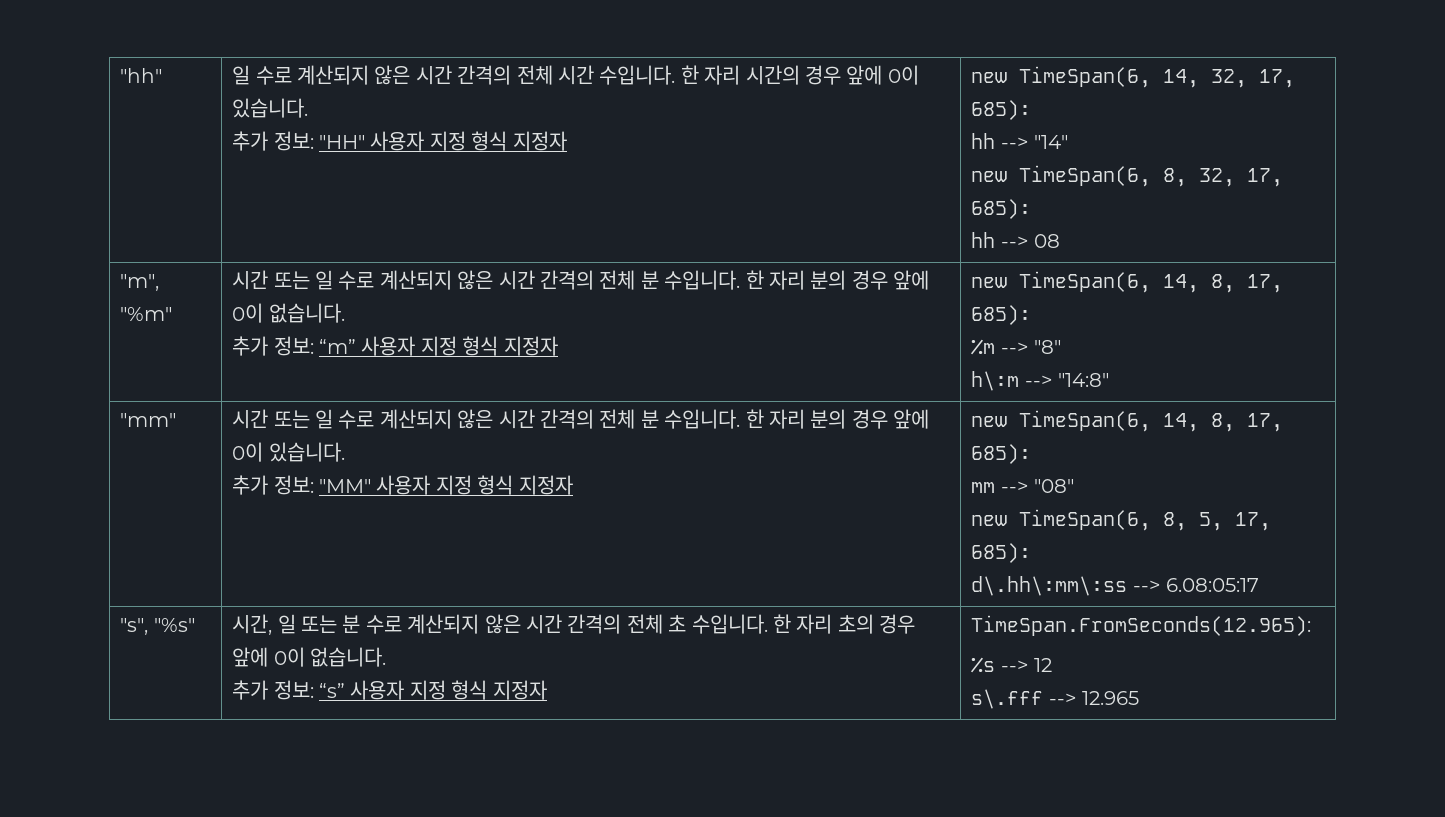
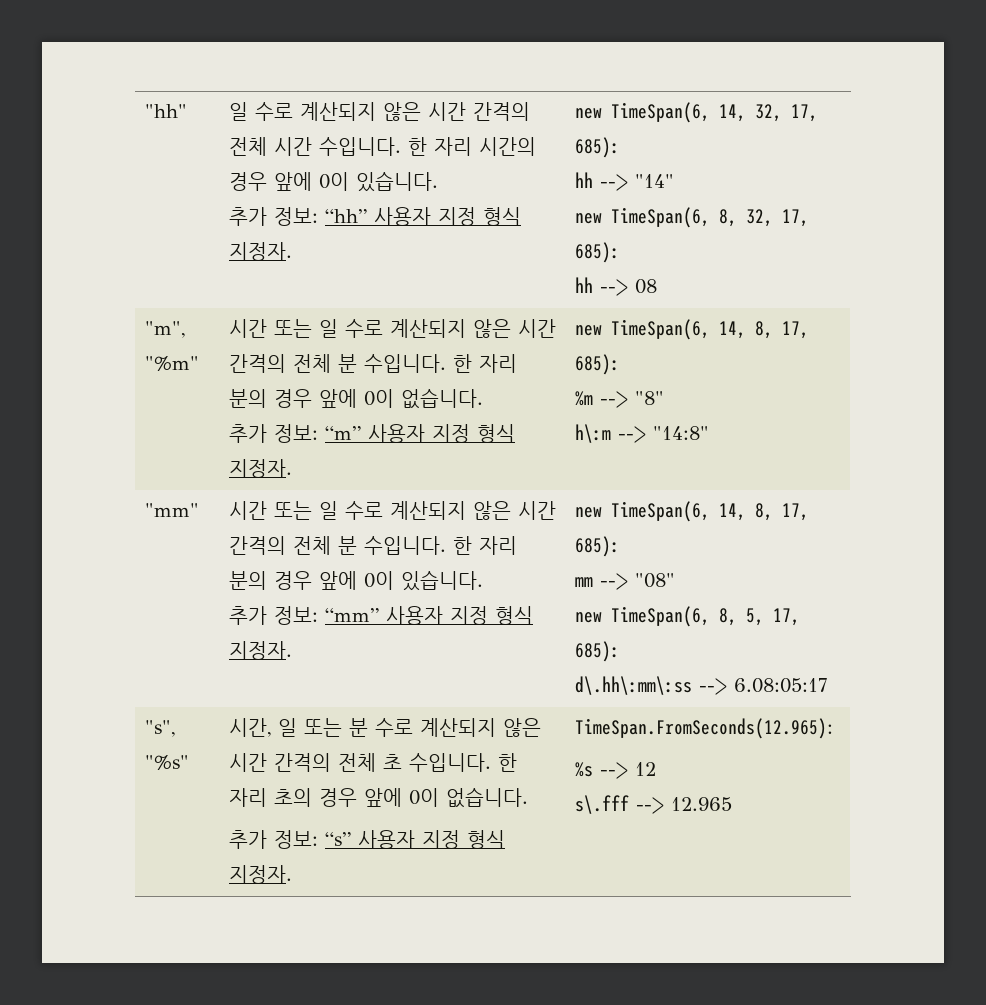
- 추가 정보: "HH" 사용자 지정 형식 지정자
+ 추가 정보: “hh” 사용자 지정 형식 지정자.
  "m", "%m" | 시간 또는 일 수로 계산되지 않은 시간 간격의 전체 분 수입니다. 한 자리 분의 경우 앞에 0이 없습니다.
- 추가 정보: “m” 사용자 지정 형식 지정자 | new TimeSpan(6, 14, 8, 17, 685):
+ 추가 정보: “m” 사용자 지정 형식 지정자. | new TimeSpan(6, 14, 8, 17, 685):
- 추가 정보: "MM" 사용자 지정 형식 지정자
+ 추가 정보: “mm” 사용자 지정 형식 지정자.
  "s", "%s" | 시간, 일 또는 분 수로 계산되지 않은 시간 간격의 전체 초 수입니다. 한 자리 초의 경우 앞에 0이 없습니다.
- 추가 정보: “s” 사용자 지정 형식 지정자 | TimeSpan.FromSeconds(12.965):
+ 추가 정보: “s” 사용자 지정 형식 지정자. | TimeSpan.FromSeconds(12.965):

